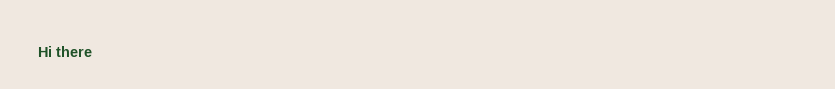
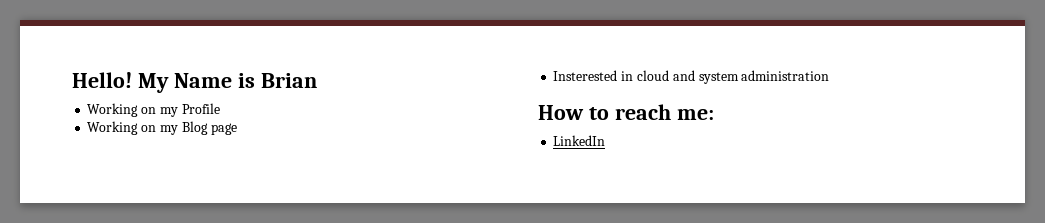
- Hi there
+ Hello! My Name is Brian
+ Working on my Profile
+ Working on my Blog page
+ Insterested in cloud and system administration
+ How to reach me:
+ LinkedIn

